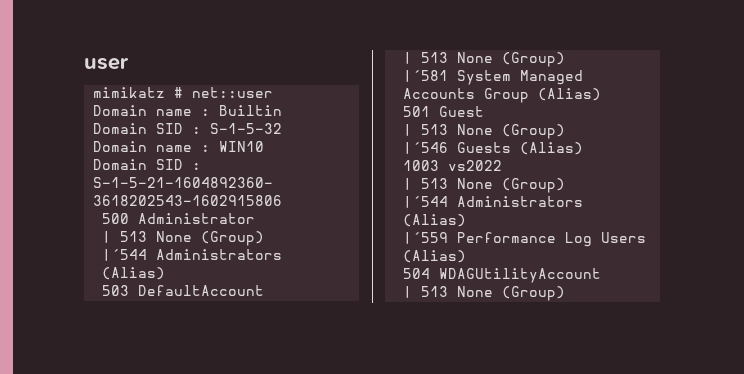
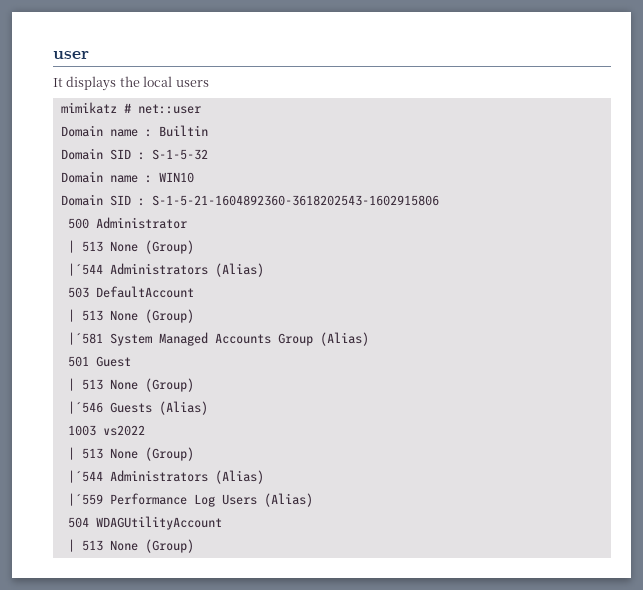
+ It displays the local users

